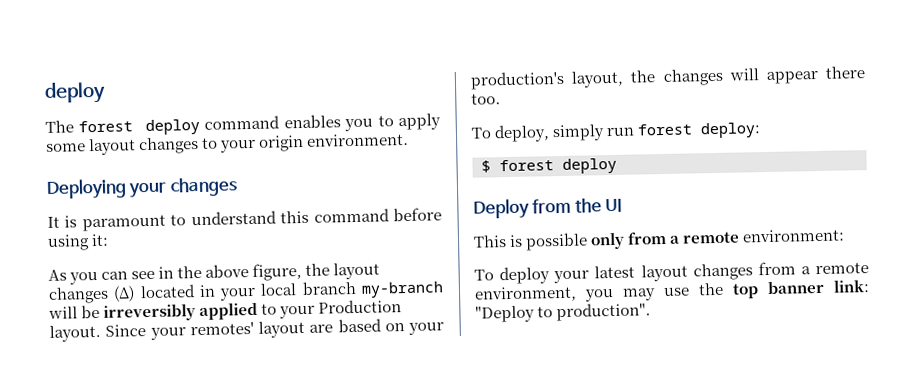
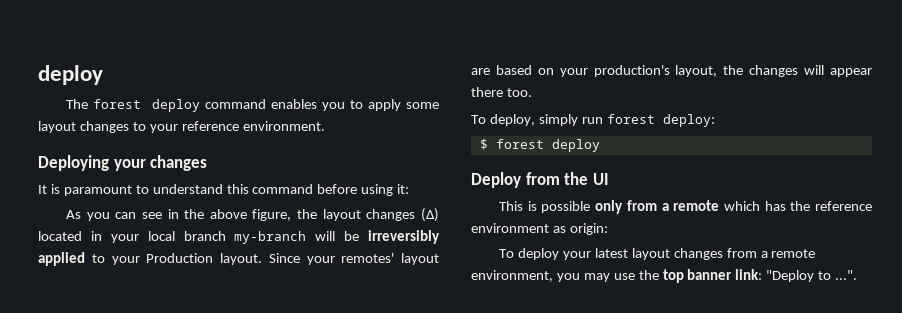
- The forest deploy command enables you to apply some layout changes to your origin environment.
+ The forest deploy command enables you to apply some layout changes to your reference environment.
- This is possible only from a remote environment:
+ This is possible only from a remote which has the reference environment as origin:
- To deploy your latest layout changes from a remote environment, you may use the top banner link: "Deploy to production".
+ To deploy your latest layout changes from a remote environment, you may use the top banner link: "Deploy to ...".

